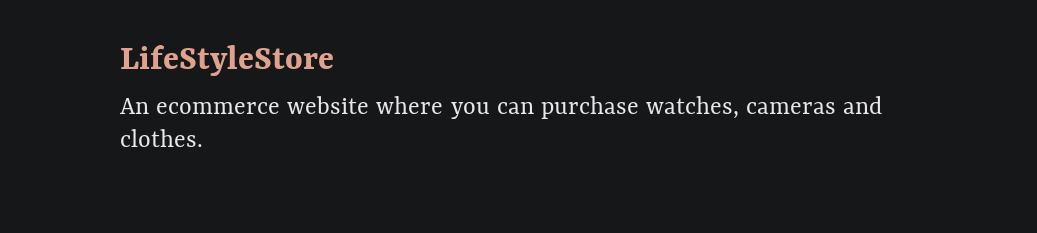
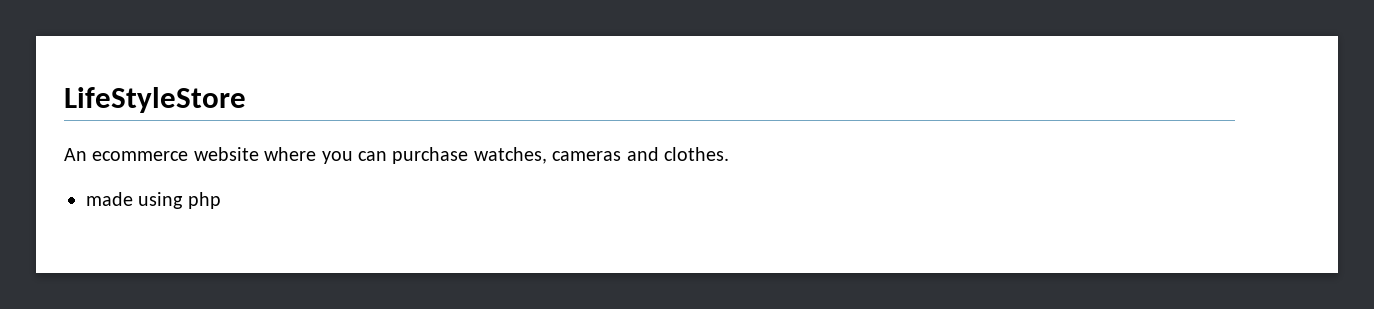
+ made using php

